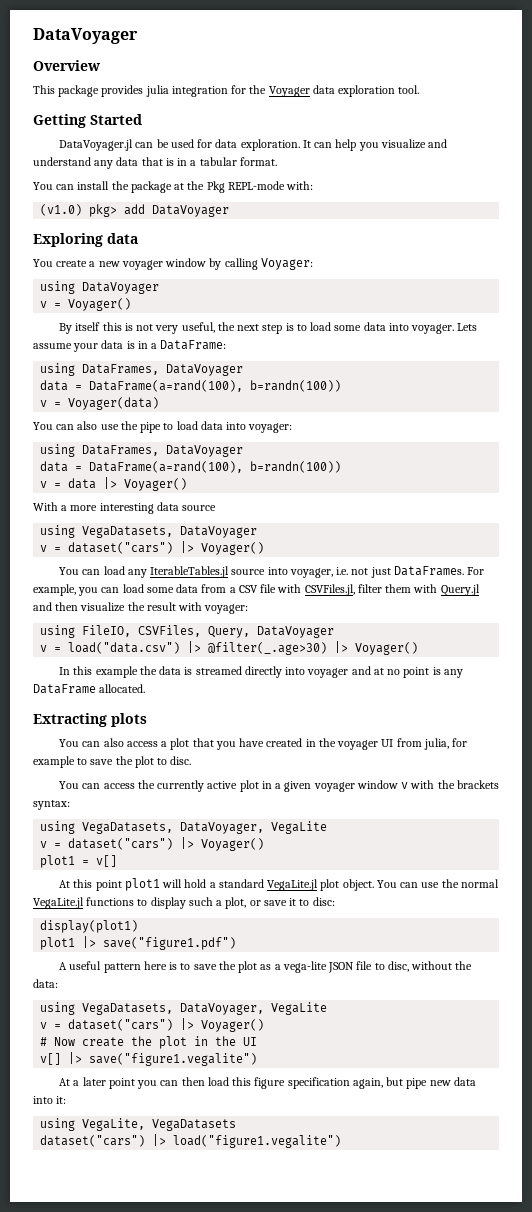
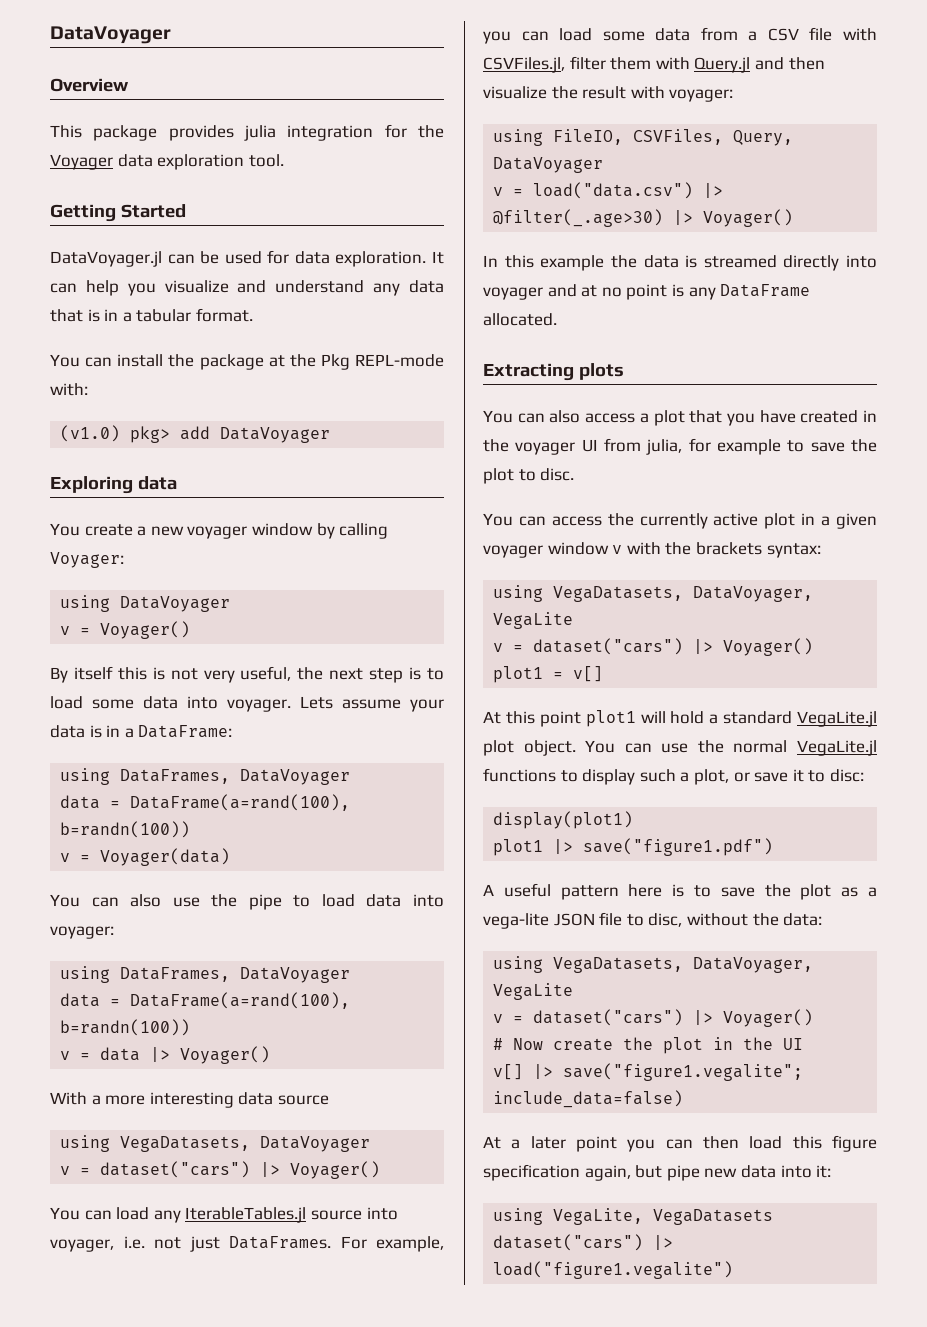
- v[] |> save("figure1.vegalite")
+ v[] |> save("figure1.vegalite"; include_data=false)

